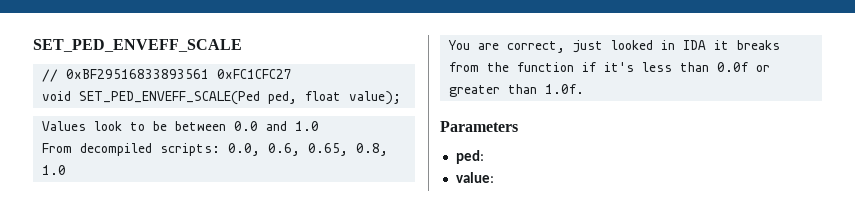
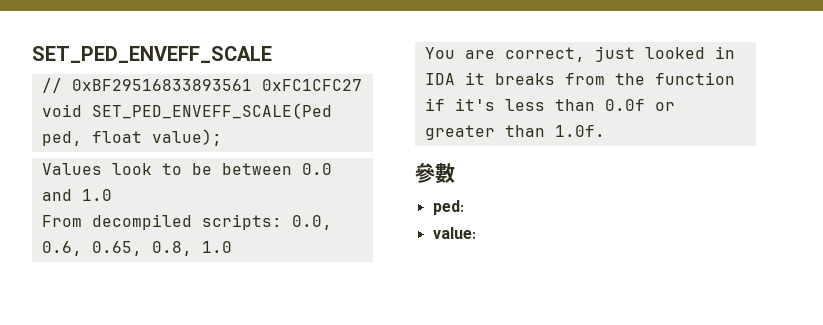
- Parameters
+ 參數

